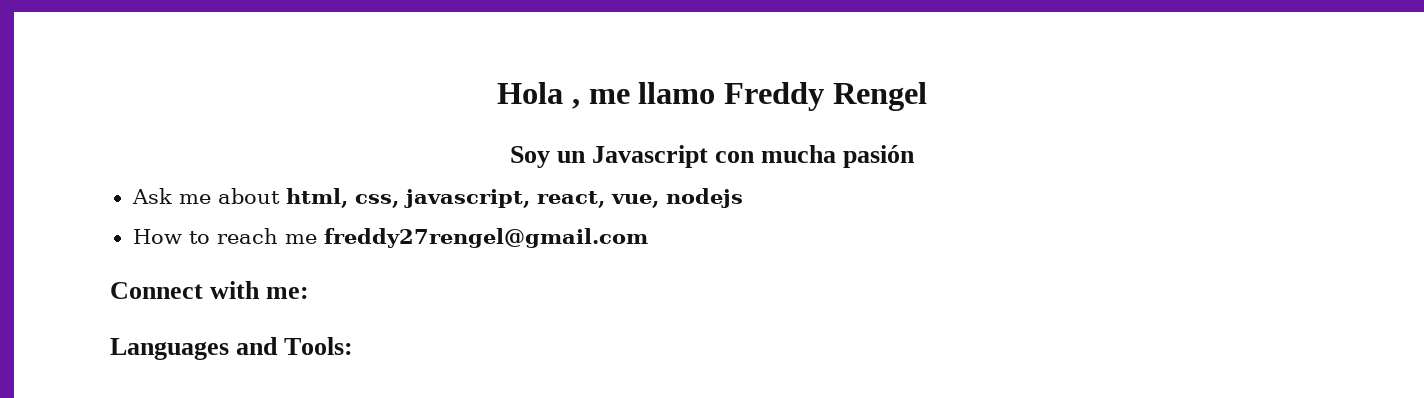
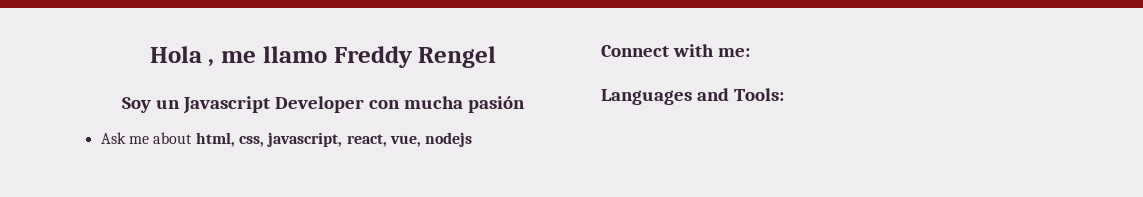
- Soy un Javascript con mucha pasión
+ Soy un Javascript Developer con mucha pasión
- How to reach me freddy27rengel@gmail.com

